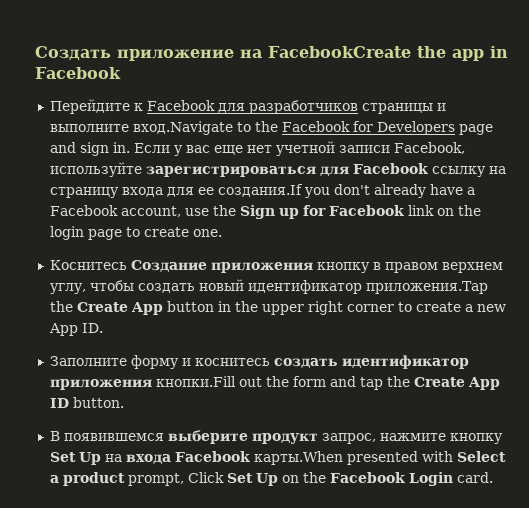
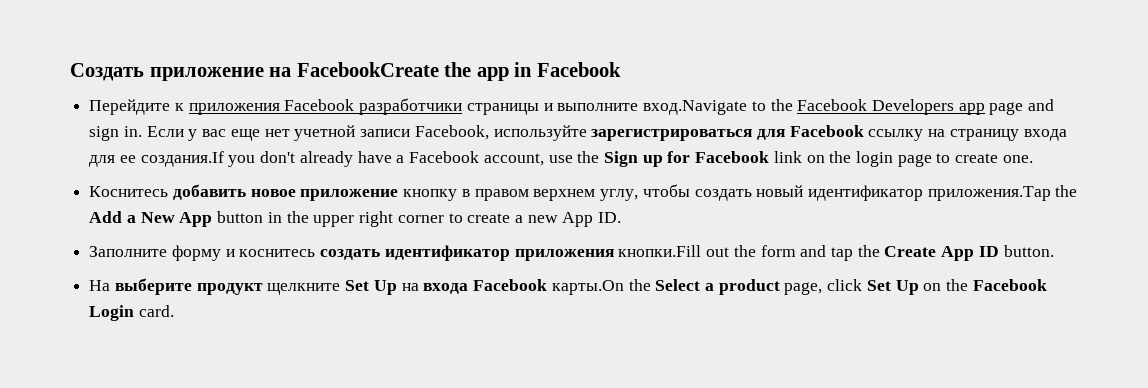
- Перейдите к Facebook для разработчиков страницы и выполните вход.Navigate to the Facebook for Developers page and sign in.
+ Перейдите к приложения Facebook разработчики страницы и выполните вход.Navigate to the Facebook Developers app page and sign in.
- Коснитесь Создание приложения кнопку в правом верхнем углу, чтобы создать новый идентификатор приложения.Tap the Create App button in the upper right corner to create a new App ID.
+ Коснитесь добавить новое приложение кнопку в правом верхнем углу, чтобы создать новый идентификатор приложения.Tap the Add a New App button in the upper right corner to create a new App ID.
- В появившемся выберите продукт запрос, нажмите кнопку Set Up на входа Facebook карты.When presented with Select a product prompt, Click Set Up on the Facebook Login card.
+ На выберите продукт щелкните Set Up на входа Facebook карты.On the Select a product page, click Set Up on the Facebook Login card.

